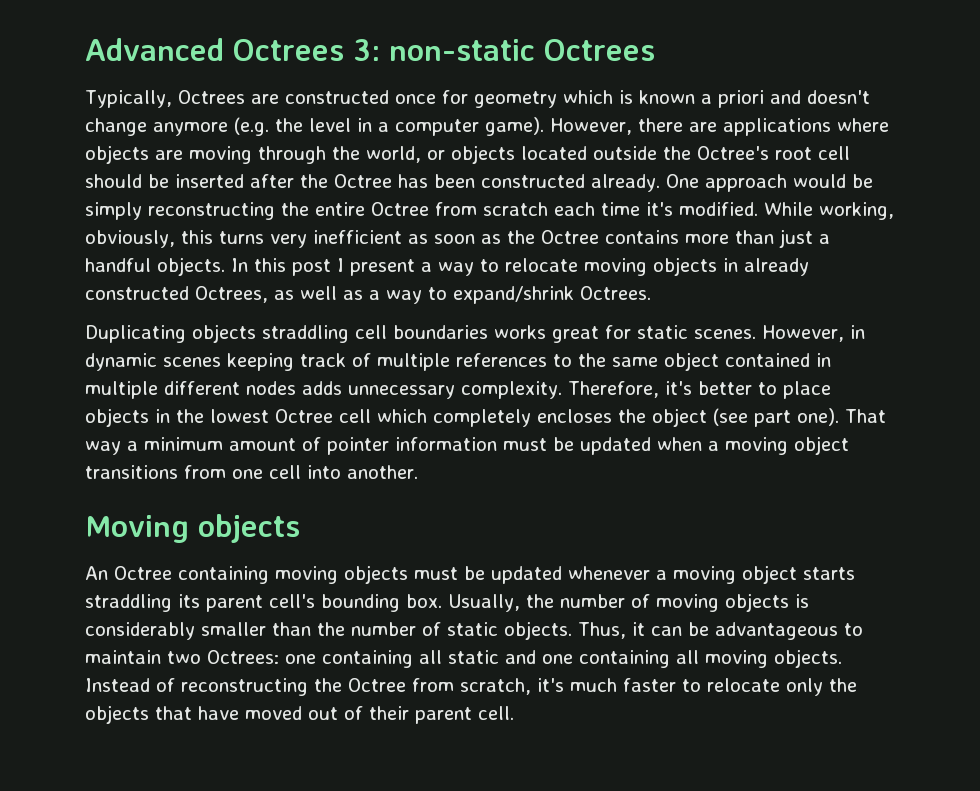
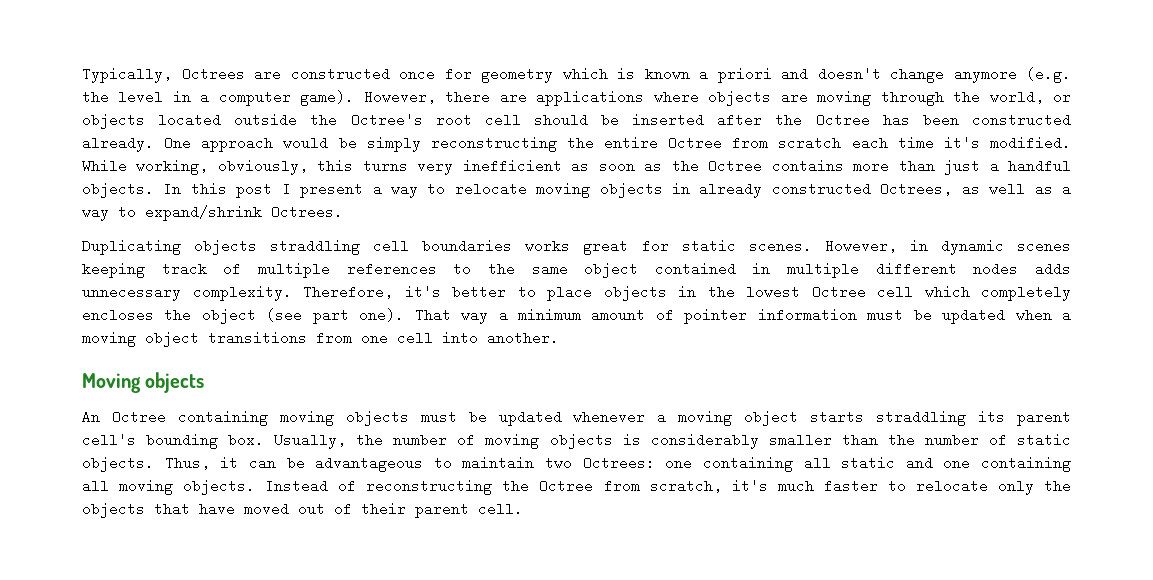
- Advanced Octrees 3: non-static Octrees

